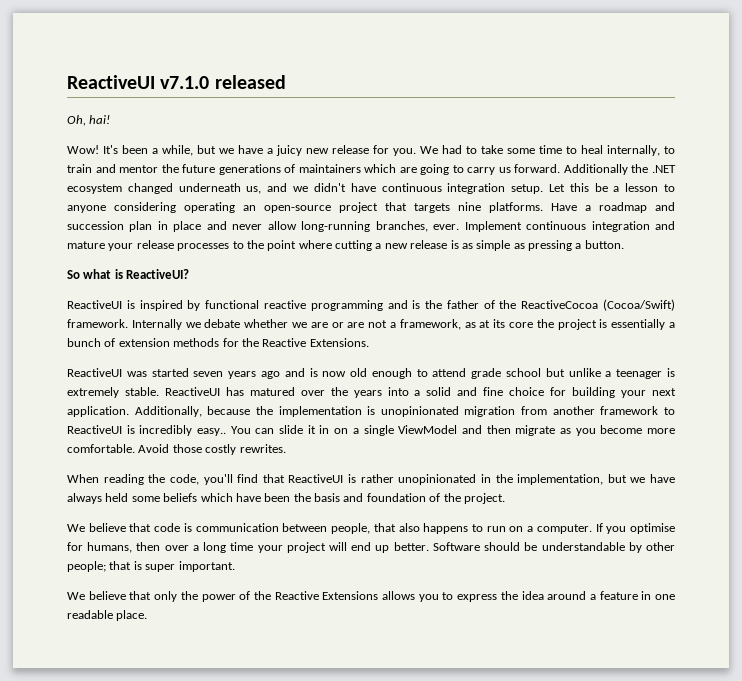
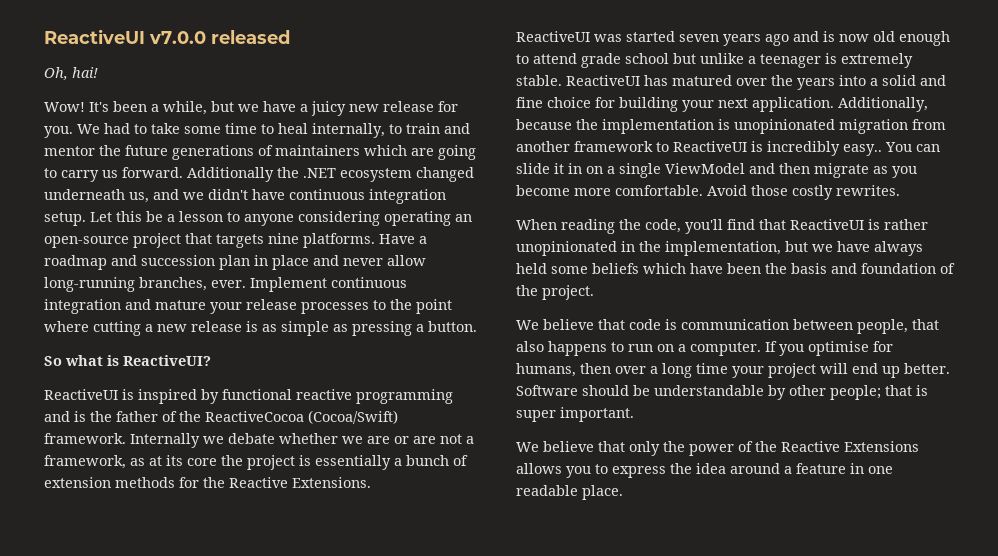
- ReactiveUI v7.1.0 released
+ ReactiveUI v7.0.0 released

